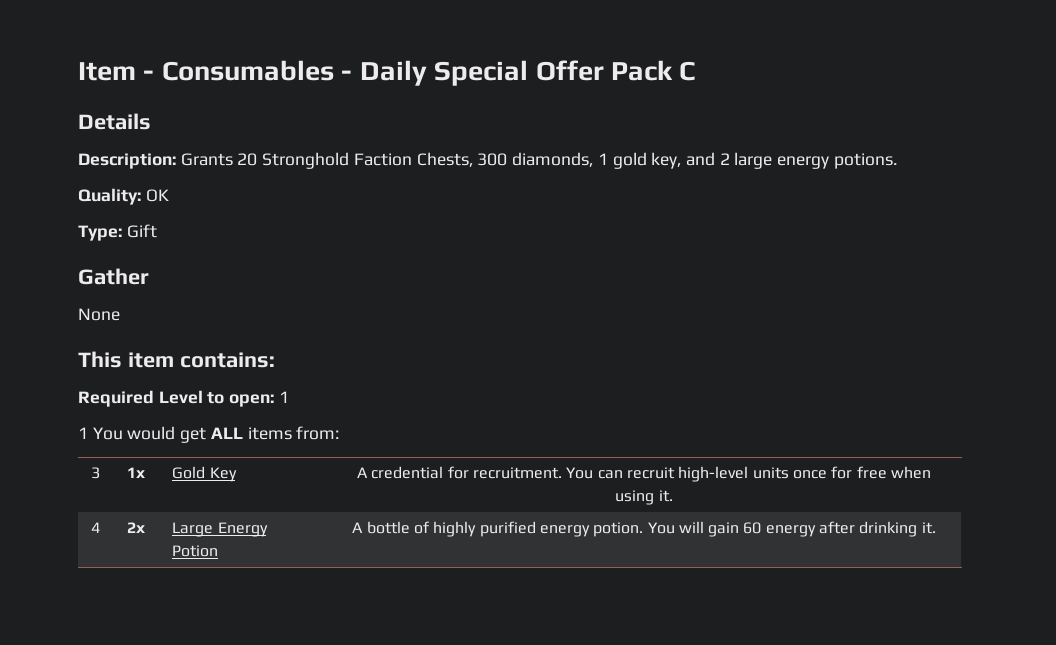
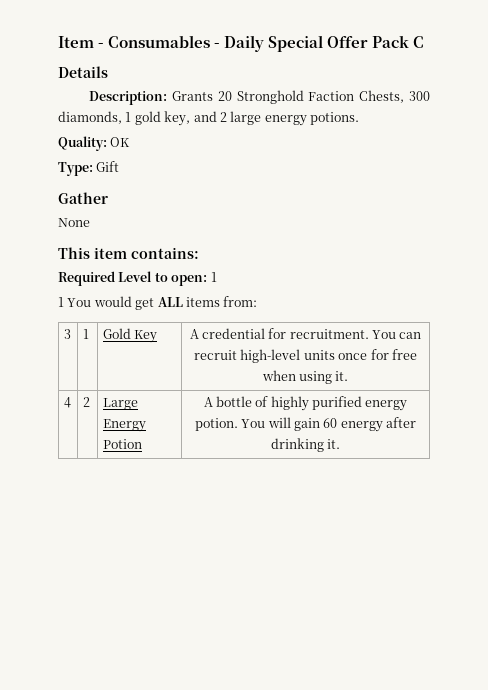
- 3 | 1x | Gold Key | A credential for recruitment. You can recruit high-level units once for free when using it.
+ 3 | 1 | Gold Key | A credential for recruitment. You can recruit high-level units once for free when using it.
- 4 | 2x | Large Energy Potion | A bottle of highly purified energy potion. You will gain 60 energy after drinking it.
+ 4 | 2 | Large Energy Potion | A bottle of highly purified energy potion. You will gain 60 energy after drinking it.

